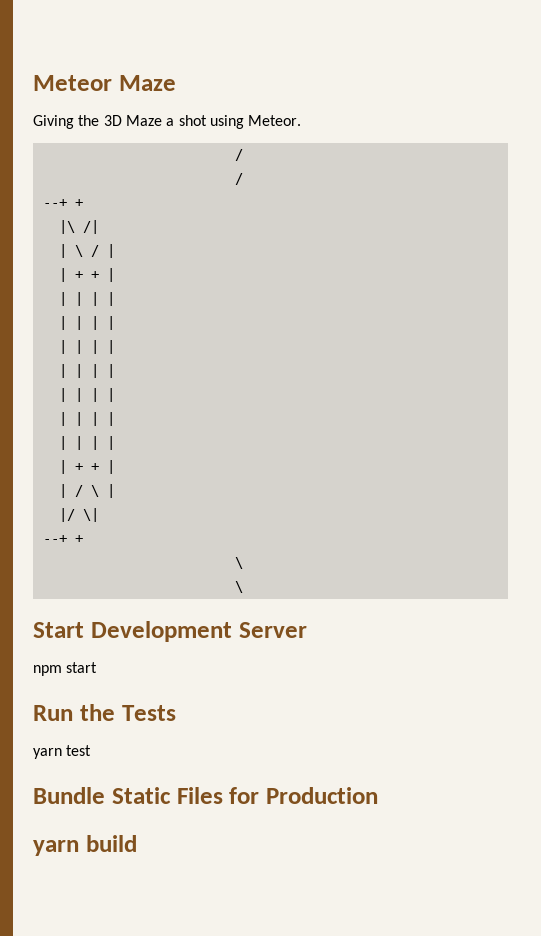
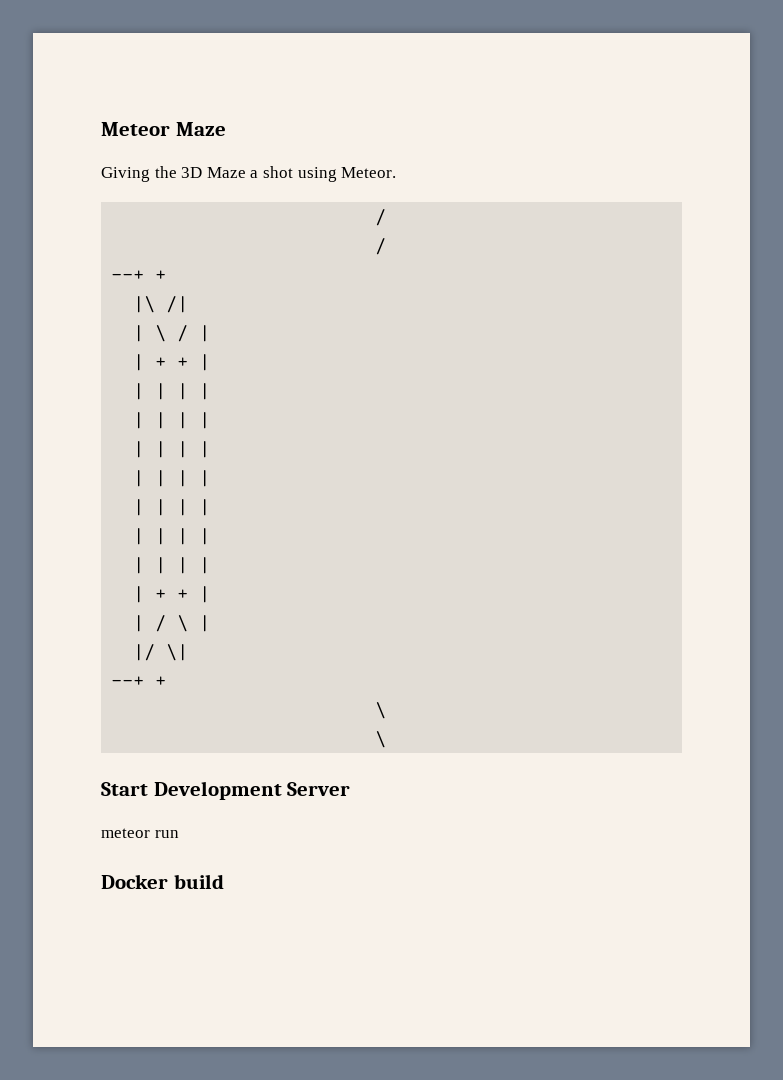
- npm start
- Run the Tests
- yarn test
- Bundle Static Files for Production
- yarn build
+ meteor run
+ Docker build

